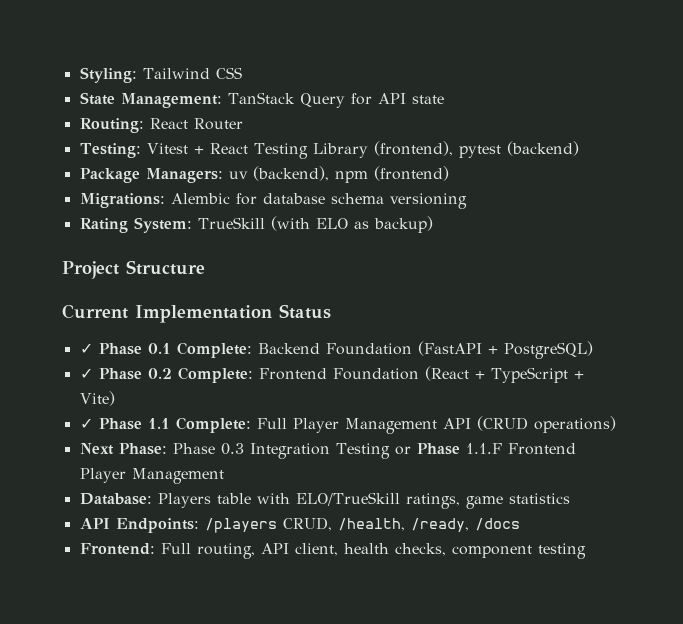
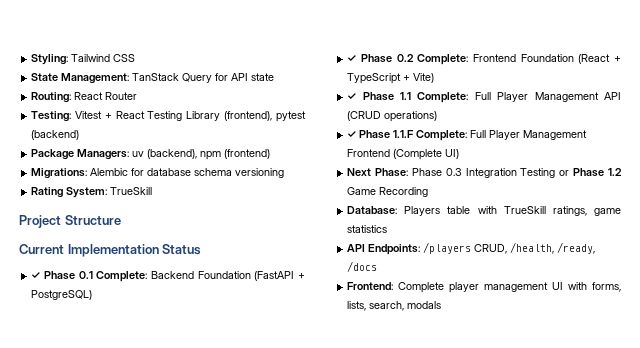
- Rating System: TrueSkill (with ELO as backup)
+ Rating System: TrueSkill
+ ✓ Phase 1.1.F Complete: Full Player Management Frontend (Complete UI)
- Next Phase: Phase 0.3 Integration Testing or Phase 1.1.F Frontend Player Management
+ Next Phase: Phase 0.3 Integration Testing or Phase 1.2 Game Recording
- Database: Players table with ELO/TrueSkill ratings, game statistics
+ Database: Players table with TrueSkill ratings, game statistics
- Frontend: Full routing, API client, health checks, component testing
+ Frontend: Complete player management UI with forms, lists, search, modals

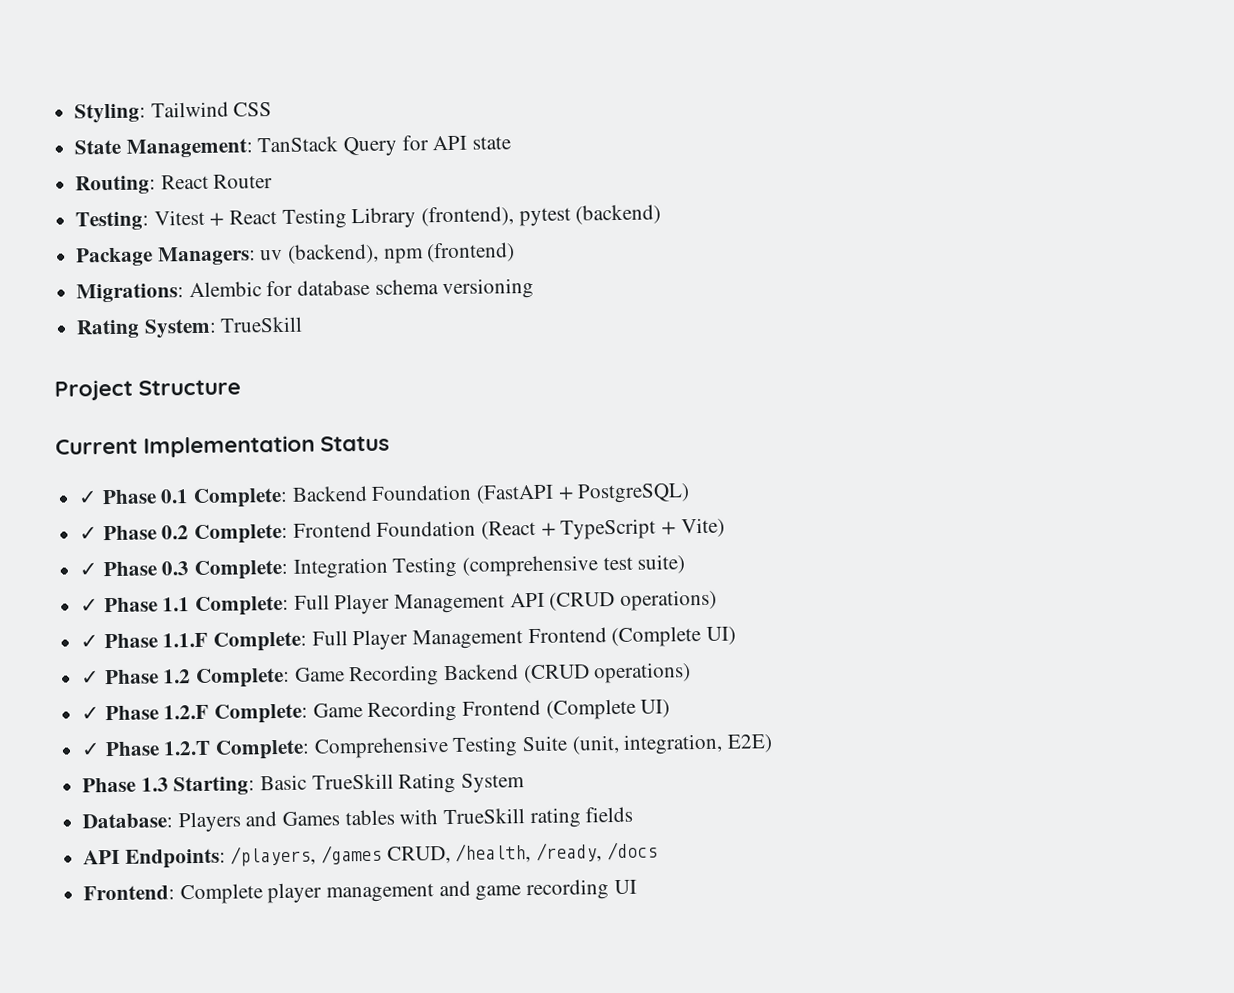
+ ✓ Phase 0.3 Complete: Integration Testing (comprehensive test suite)
- Next Phase: Phase 0.3 Integration Testing or Phase 1.2 Game Recording
- Database: Players table with TrueSkill ratings, game statistics
+ ✓ Phase 1.2 Complete: Game Recording Backend (CRUD operations)
+ ✓ Phase 1.2.F Complete: Game Recording Frontend (Complete UI)
+ ✓ Phase 1.2.T Complete: Comprehensive Testing Suite (unit, integration, E2E)
+ Phase 1.3 Starting: Basic TrueSkill Rating System
+ Database: Players and Games tables with TrueSkill rating fields
- API Endpoints: /players CRUD, /health, /ready, /docs
+ API Endpoints: /players, /games CRUD, /health, /ready, /docs
- Frontend: Complete player management UI with forms, lists, search, modals
+ Frontend: Complete player management and game recording UI

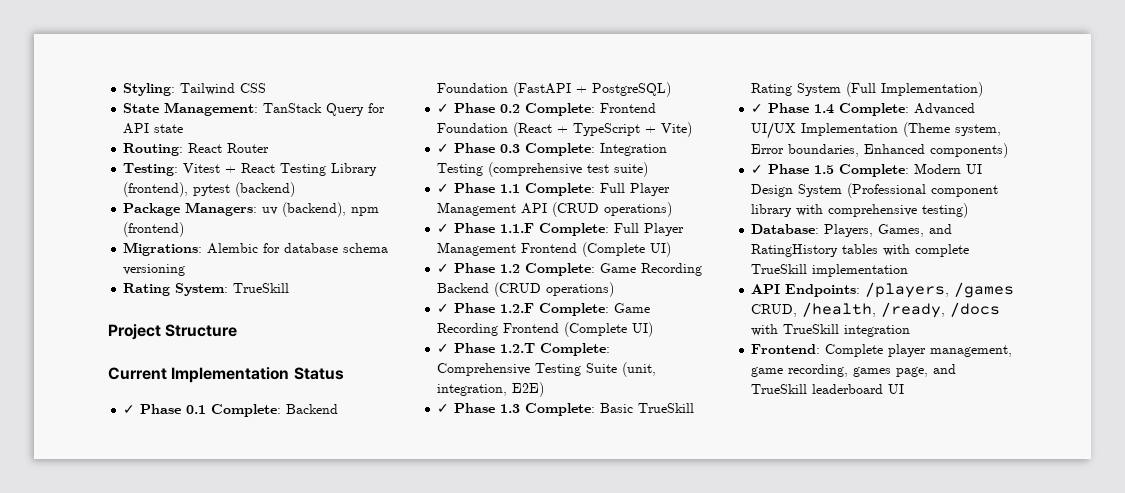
- Phase 1.3 Starting: Basic TrueSkill Rating System
- Database: Players and Games tables with TrueSkill rating fields
+ ✓ Phase 1.3 Complete: Basic TrueSkill Rating System (Full Implementation)
+ ✓ Phase 1.4 Complete: Advanced UI/UX Implementation (Theme system, Error boundaries, Enhanced components)
+ ✓ Phase 1.5 Complete: Modern UI Design System (Professional component library with comprehensive testing)
+ Database: Players, Games, and RatingHistory tables with complete TrueSkill implementation
- API Endpoints: /players, /games CRUD, /health, /ready, /docs
+ API Endpoints: /players, /games CRUD, /health, /ready, /docs with TrueSkill integration
- Frontend: Complete player management and game recording UI
+ Frontend: Complete player management, game recording, games page, and TrueSkill leaderboard UI

